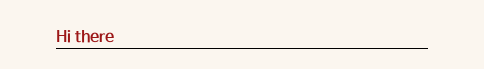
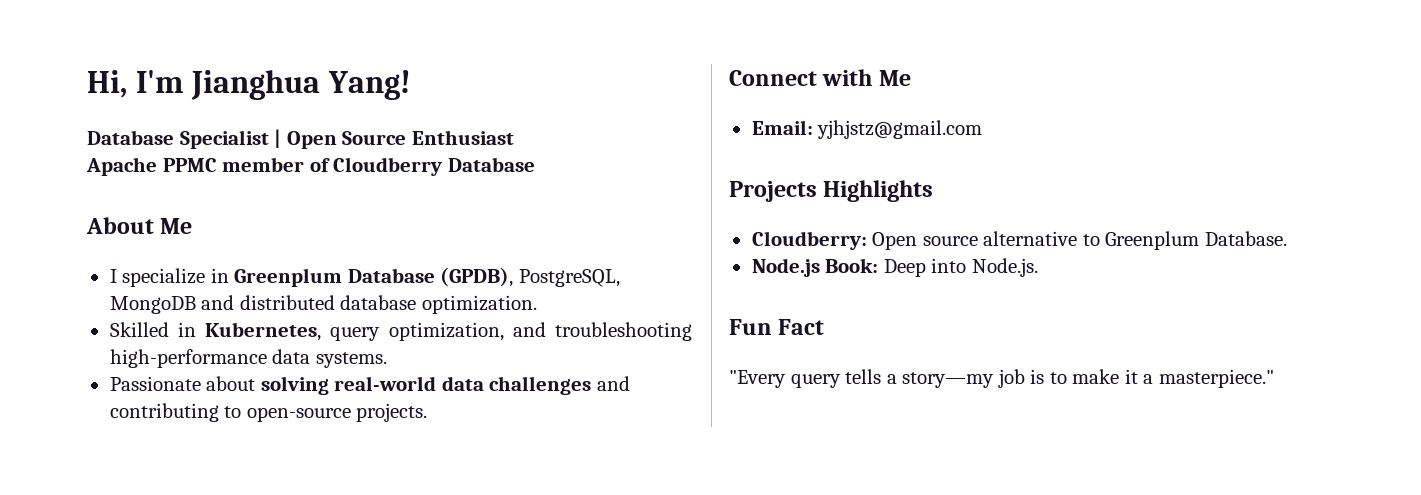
- Hi there
+ Hi, I'm Jianghua Yang!
+ Database Specialist | Open Source Enthusiast
+ Apache PPMC member of Cloudberry Database
+ About Me
+ I specialize in Greenplum Database (GPDB), PostgreSQL, MongoDB and distributed database optimization.
+ Skilled in Kubernetes, query optimization, and troubleshooting high-performance data systems.
+ Passionate about solving real-world data challenges and contributing to open-source projects.
+ Connect with Me
+ Email: yjhjstz@gmail.com
+ Projects Highlights
+ Cloudberry: Open source alternative to Greenplum Database.
+ Node.js Book: Deep into Node.js.
+ Fun Fact
+ "Every query tells a story—my job is to make it a masterpiece."

